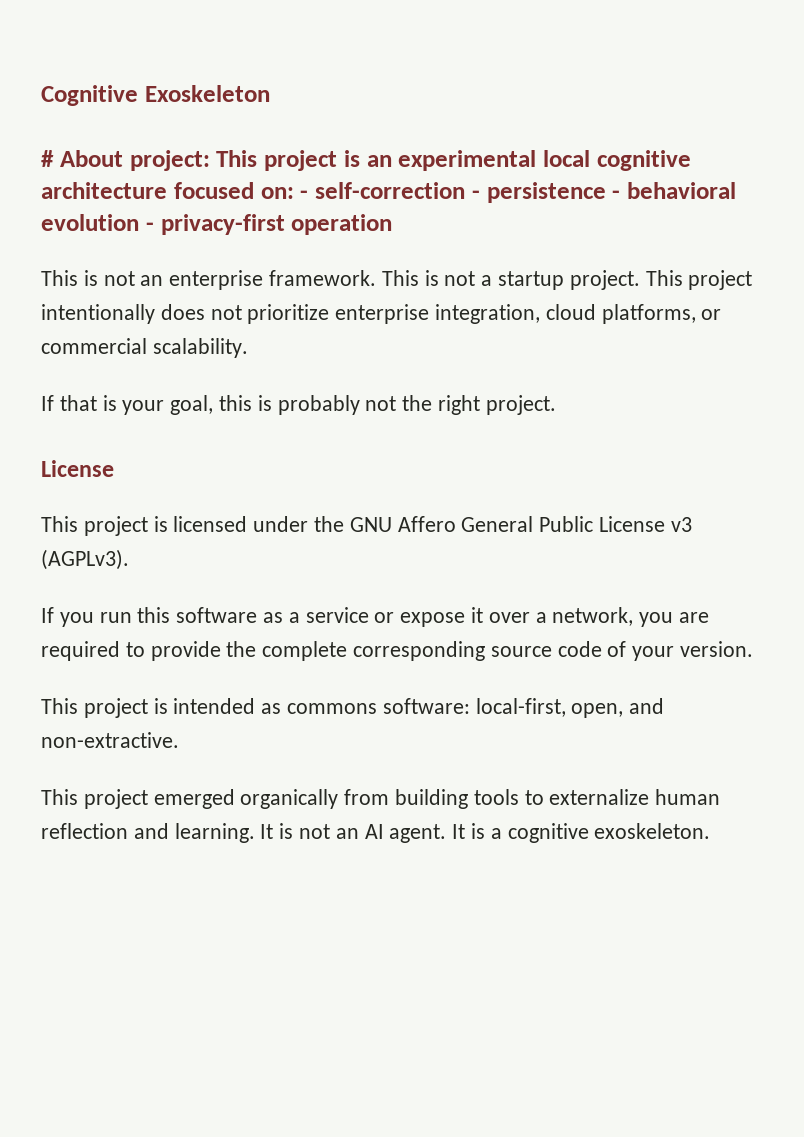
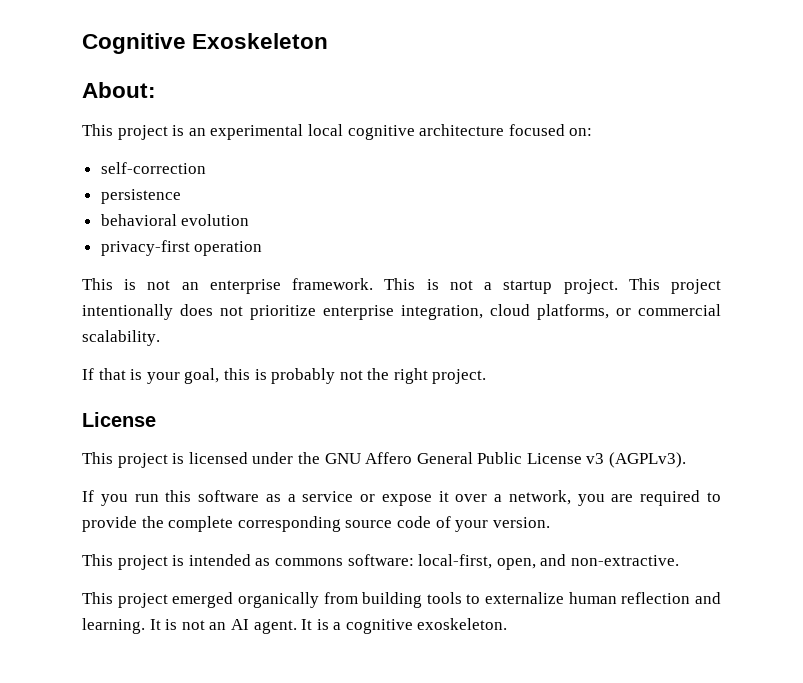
- # About project: This project is an experimental local cognitive architecture focused on: - self-correction - persistence - behavioral evolution - privacy-first operation
+ About:
+ This project is an experimental local cognitive architecture focused on:
+ self-correction
+ persistence
+ behavioral evolution
+ privacy-first operation

